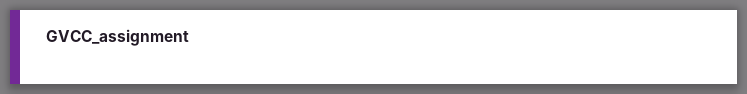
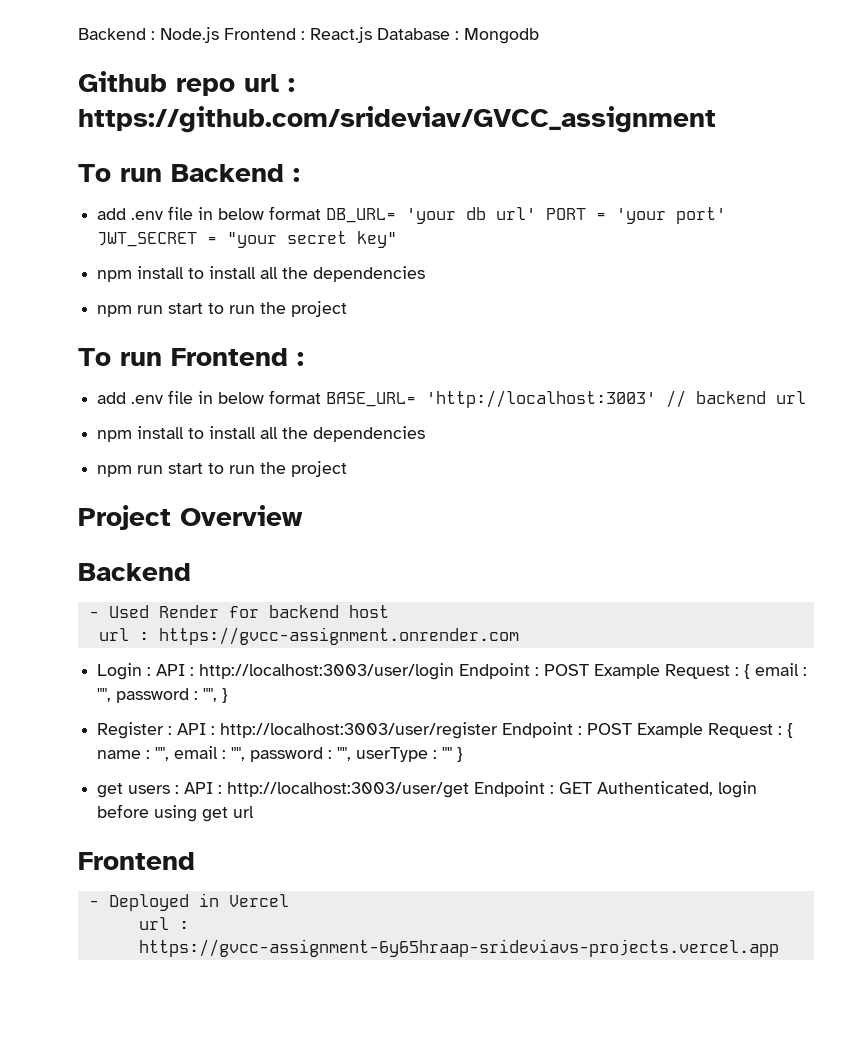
- GVCC_assignment
+ Backend : Node.js Frontend : React.js Database : Mongodb
+ Github repo url : https://github.com/srideviav/GVCC_assignment
+ To run Backend :
+ add .env file in below format DB_URL= 'your db url' PORT = 'your port' JWT_SECRET = "your secret key"
+ npm install to install all the dependencies
+ npm run start to run the project
+ To run Frontend :
+ add .env file in below format BASE_URL= 'http://localhost:3003' // backend url
+ npm install to install all the dependencies
+ npm run start to run the project
+ Project Overview
+ Backend
+ - Used Render for backend host
+ url : https://gvcc-assignment.onrender.com
+ Login : API : http://localhost:3003/user/login Endpoint : POST Example Request : { email : "", password : "", }
+ Register : API : http://localhost:3003/user/register Endpoint : POST Example Request : { name : "", email : "", password : "", userType : "" }
+ get users : API : http://localhost:3003/user/get Endpoint : GET Authenticated, login before using get url
+ Frontend
+ - Deployed in Vercel
+ url : https://gvcc-assignment-6y65hraap-srideviavs-projects.vercel.app

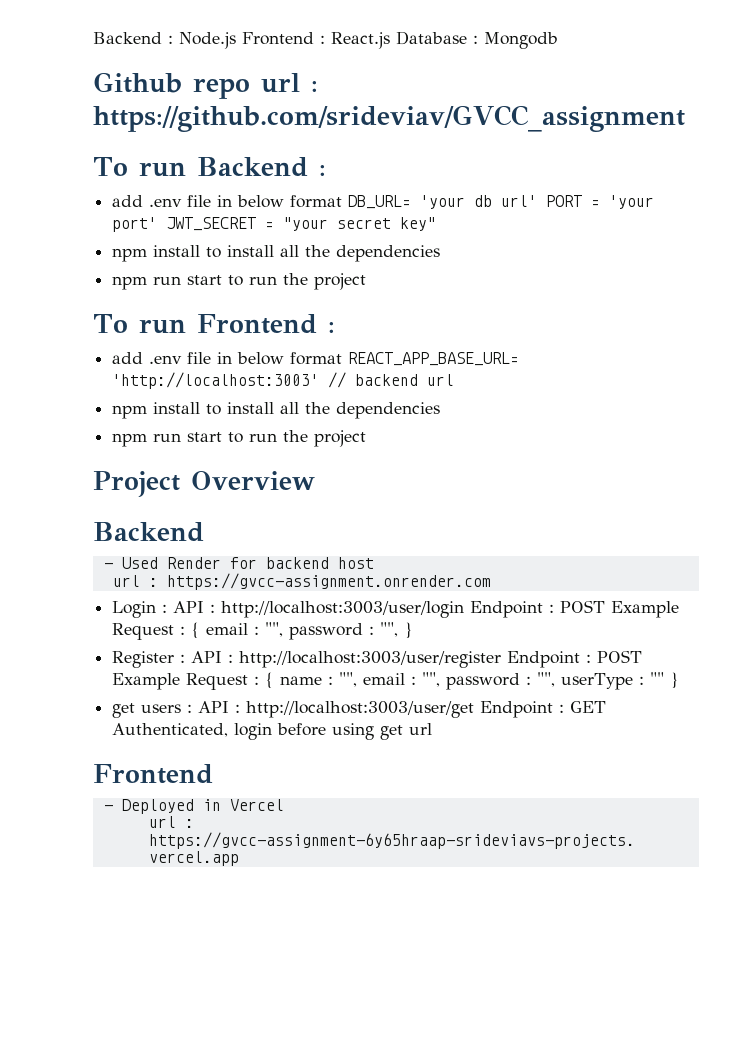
- add .env file in below format BASE_URL= 'http://localhost:3003' // backend url
+ add .env file in below format REACT_APP_BASE_URL= 'http://localhost:3003' // backend url

